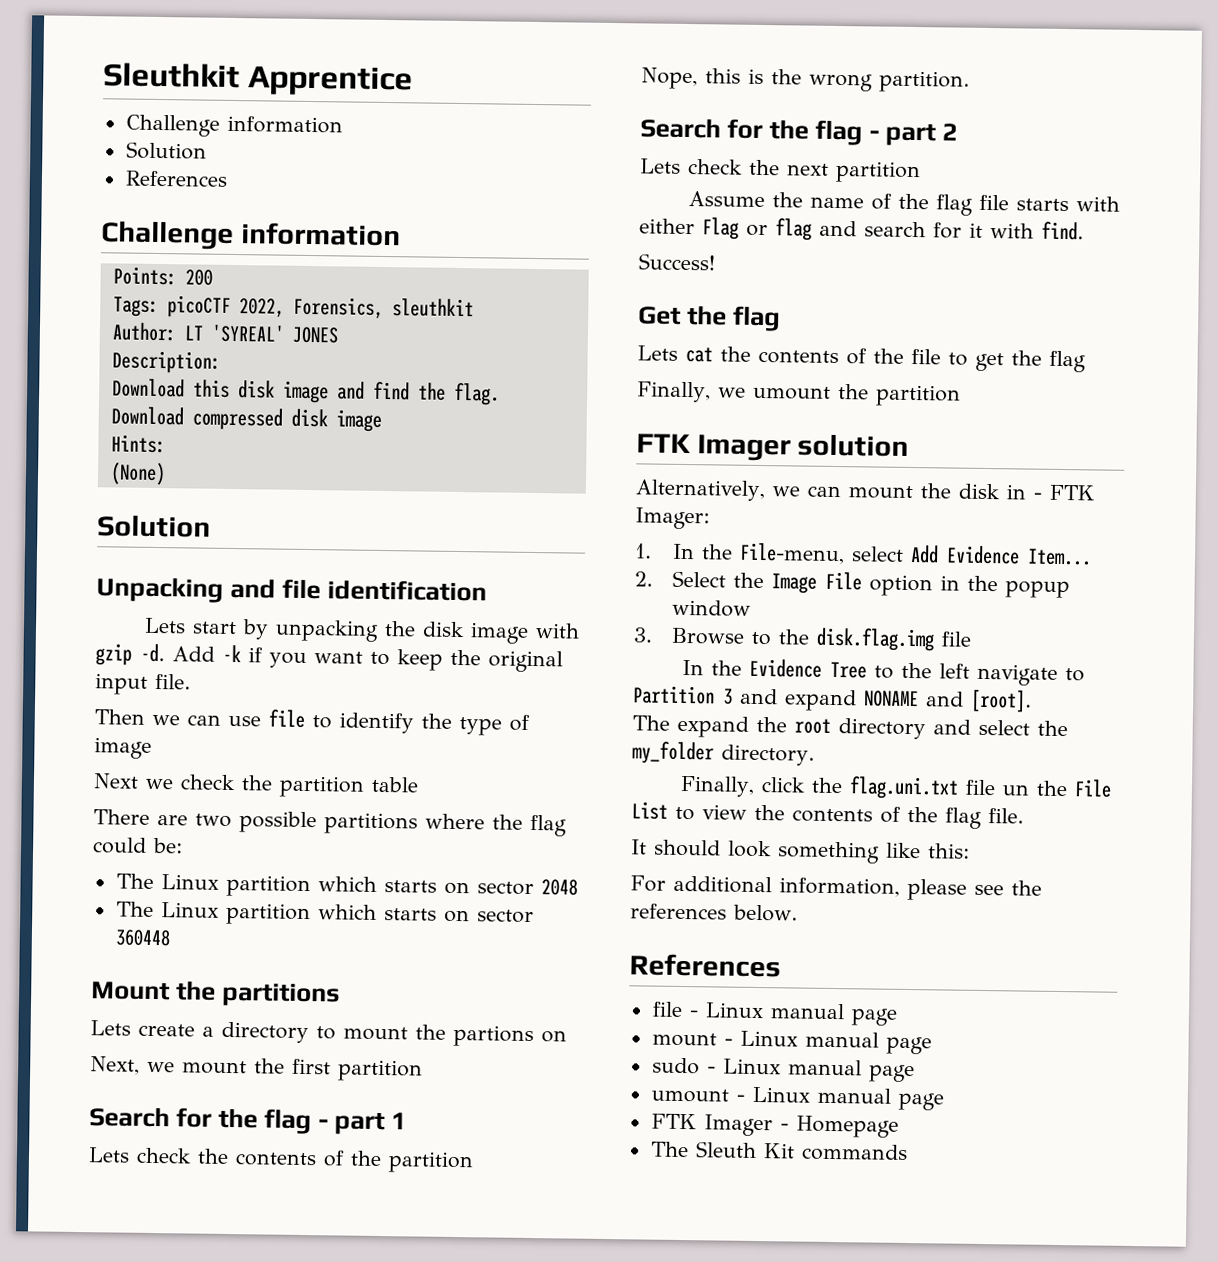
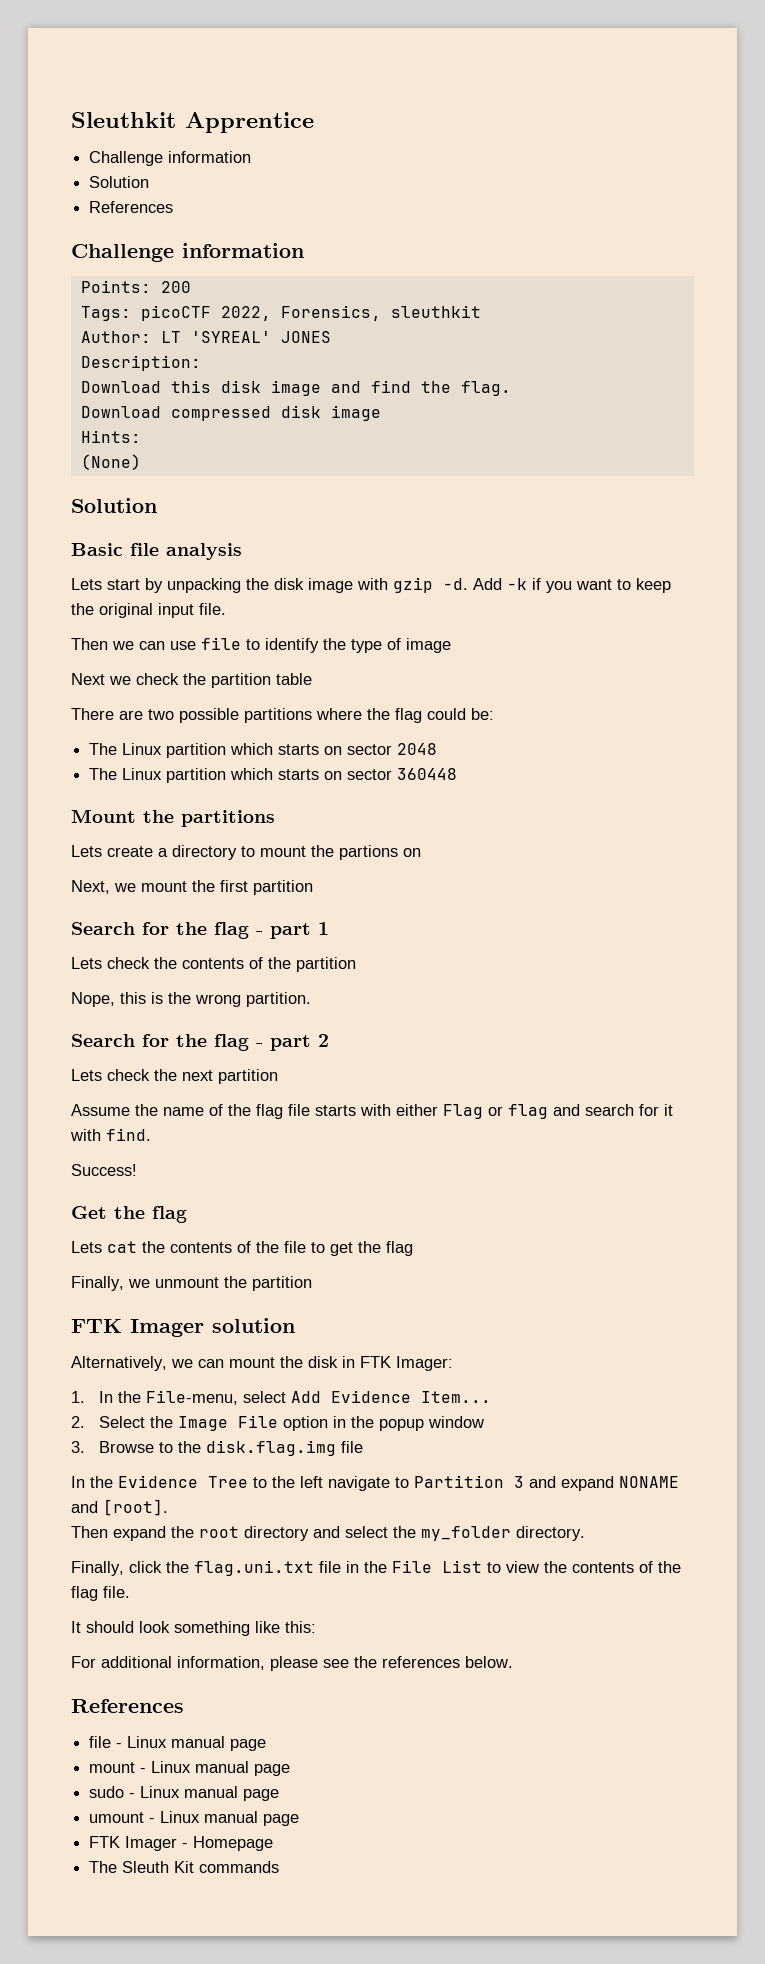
- Unpacking and file identification
+ Basic file analysis
- Finally, we umount the partition
+ Finally, we unmount the partition
- Alternatively, we can mount the disk in - FTK Imager:
+ Alternatively, we can mount the disk in FTK Imager:
- The expand the root directory and select the my_folder directory.
+ Then expand the root directory and select the my_folder directory.
- Finally, click the flag.uni.txt file un the File List to view the contents of the flag file.
+ Finally, click the flag.uni.txt file in the File List to view the contents of the flag file.

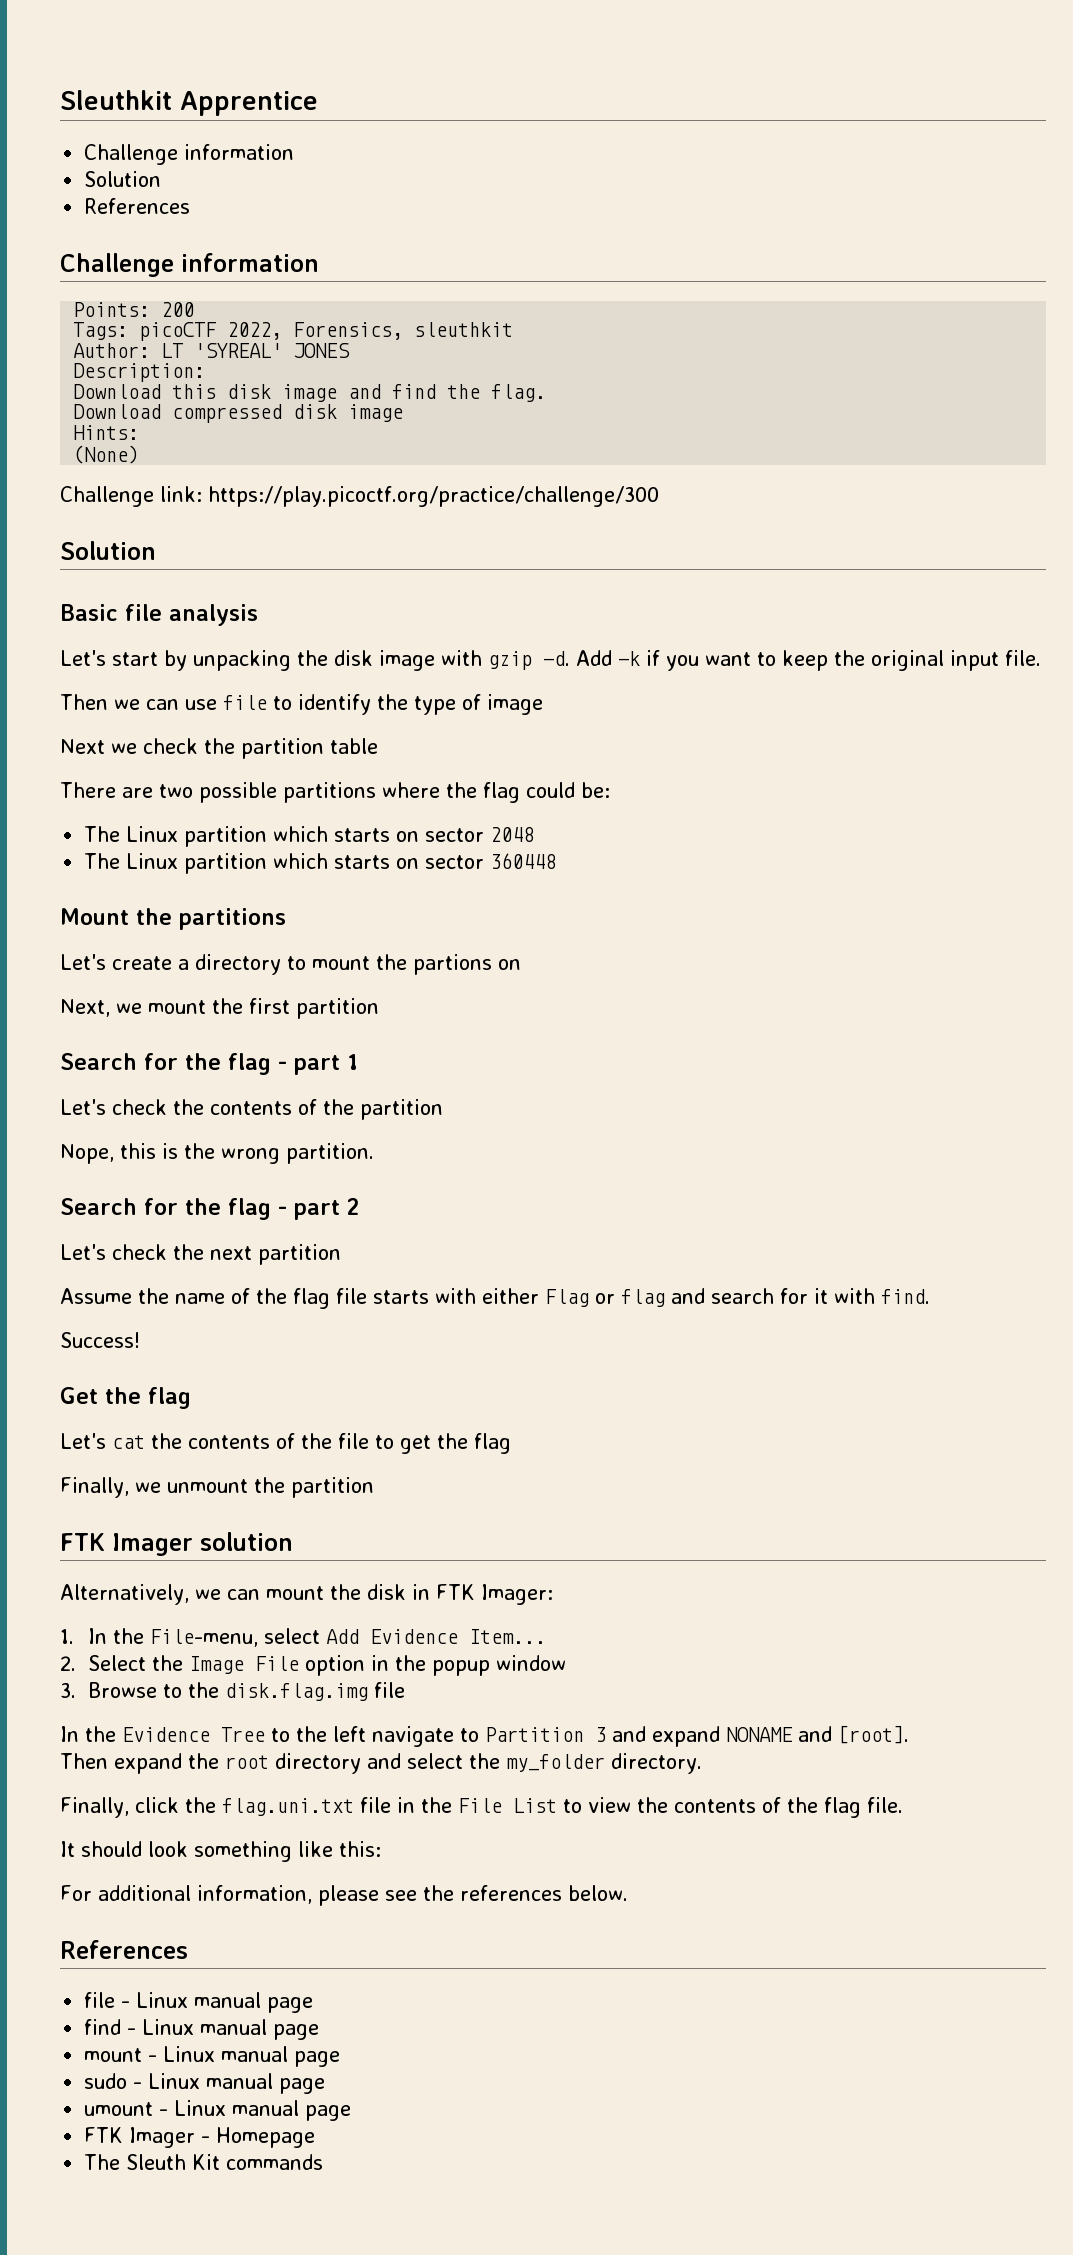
+ Challenge link: https://play.picoctf.org/practice/challenge/300
- Lets start by unpacking the disk image with gzip -d.
+ Let's start by unpacking the disk image with gzip -d.
- Lets create a directory to mount the partions on
+ Let's create a directory to mount the partions on
- Lets check the contents of the partition
+ Let's check the contents of the partition
- Lets check the next partition
+ Let's check the next partition
- Lets cat the contents of the file to get the flag
+ Let's cat the contents of the file to get the flag
+ find - Linux manual page

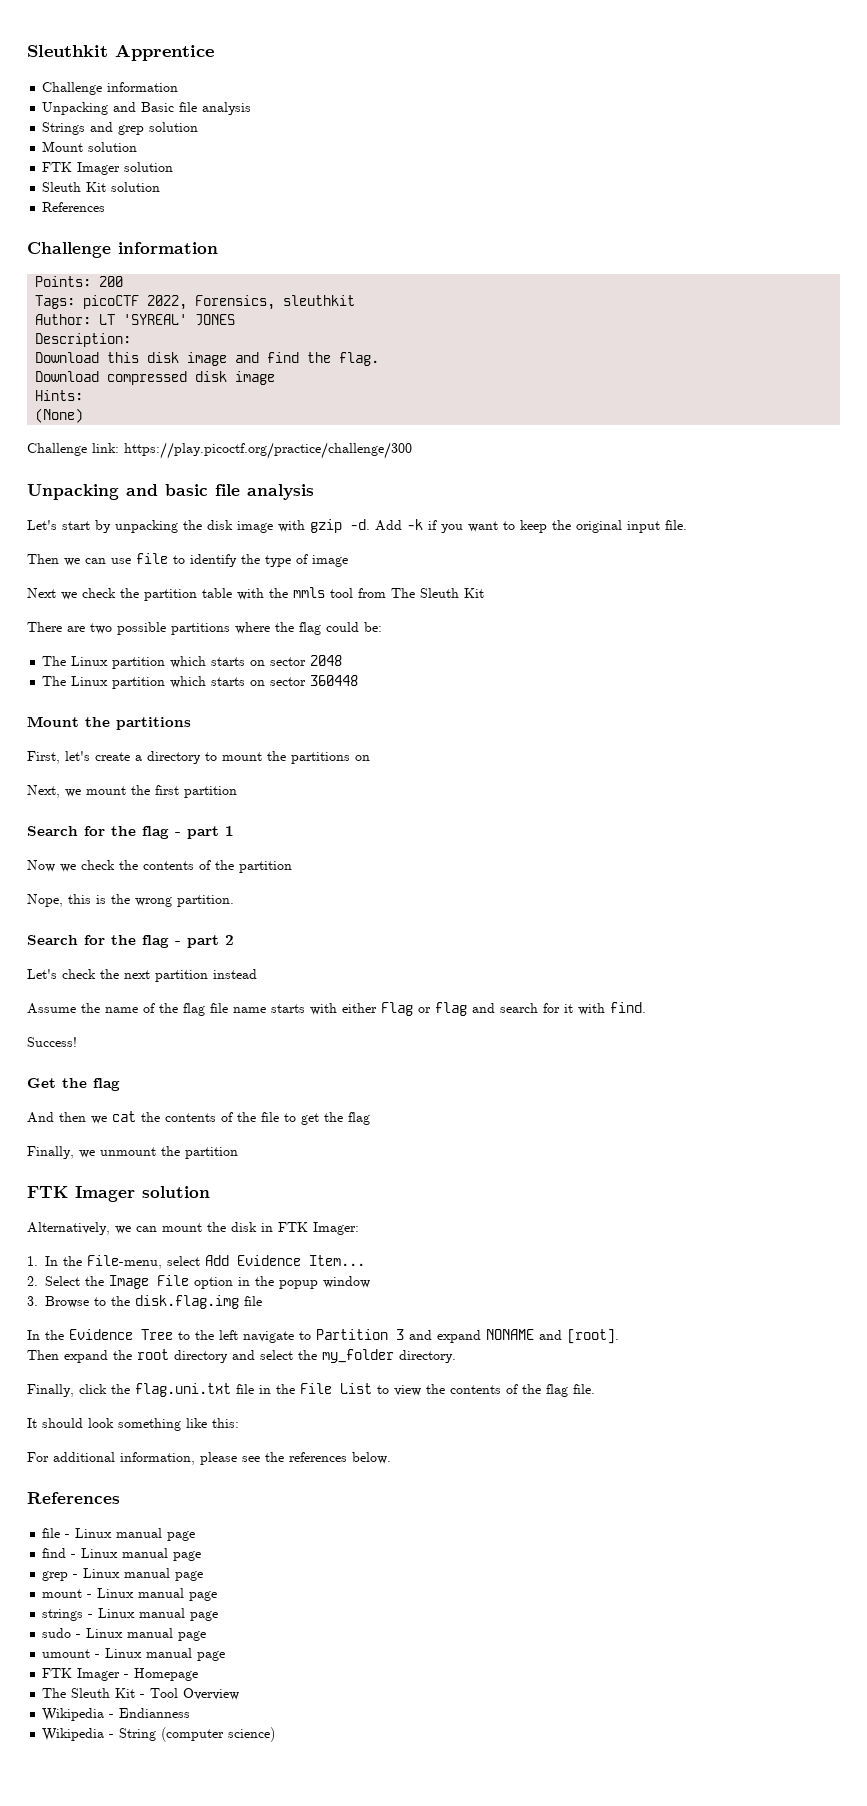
  Sleuthkit Apprentice
  Challenge information
- Solution
+ Unpacking and Basic file analysis
+ Strings and grep solution
+ Mount solution
+ FTK Imager solution
+ Sleuth Kit solution
  Challenge link: https://play.picoctf.org/practice/challenge/300
- Solution
- Basic file analysis
+ Unpacking and basic file analysis
- Next we check the partition table
+ Next we check the partition table with the mmls tool from The Sleuth Kit
- Let's create a directory to mount the partions on
+ First, let's create a directory to mount the partitions on
- Let's check the contents of the partition
+ Now we check the contents of the partition
- Let's check the next partition
+ Let's check the next partition instead
- Assume the name of the flag file starts with either Flag or flag and search for it with find.
+ Assume the name of the flag file name starts with either Flag or flag and search for it with find.
- Let's cat the contents of the file to get the flag
+ And then we cat the contents of the file to get the flag
+ grep - Linux manual page
+ strings - Linux manual page
- The Sleuth Kit commands
+ The Sleuth Kit - Tool Overview
+ Wikipedia - Endianness
+ Wikipedia - String (computer science)

